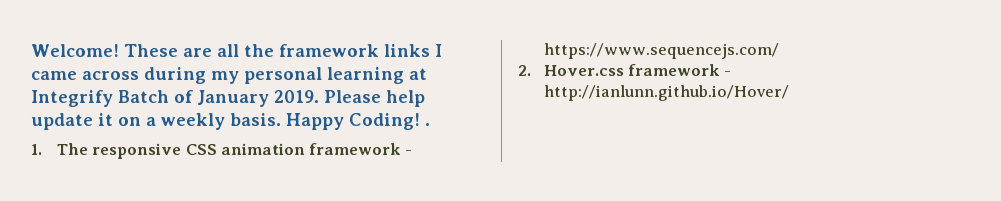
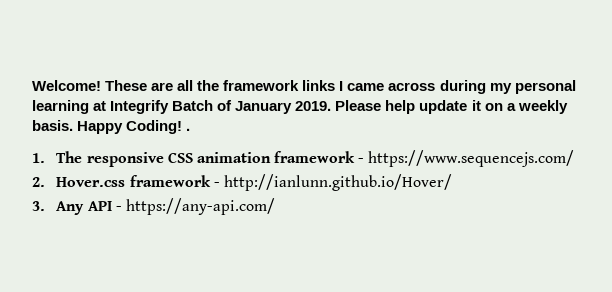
+ 3. Any API - https://any-api.com/

